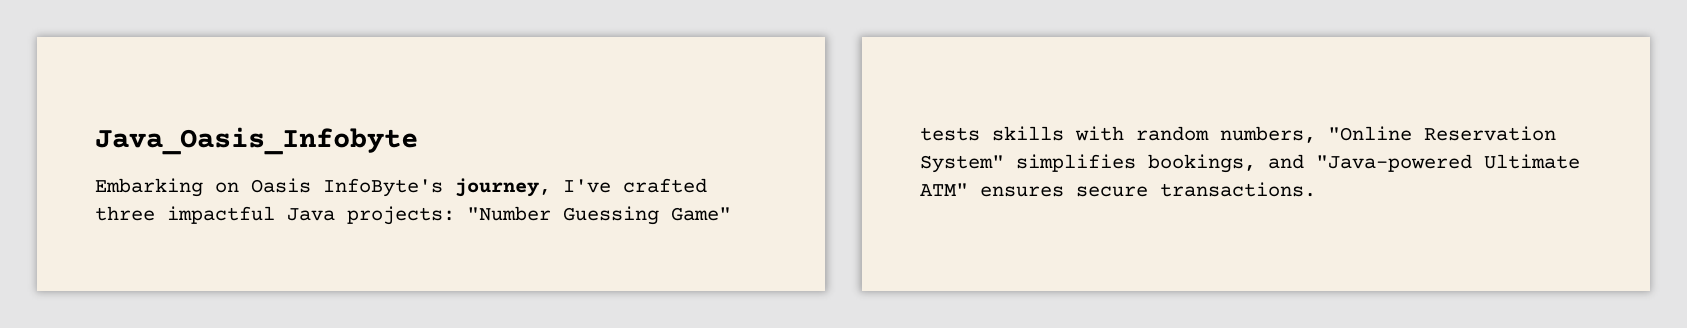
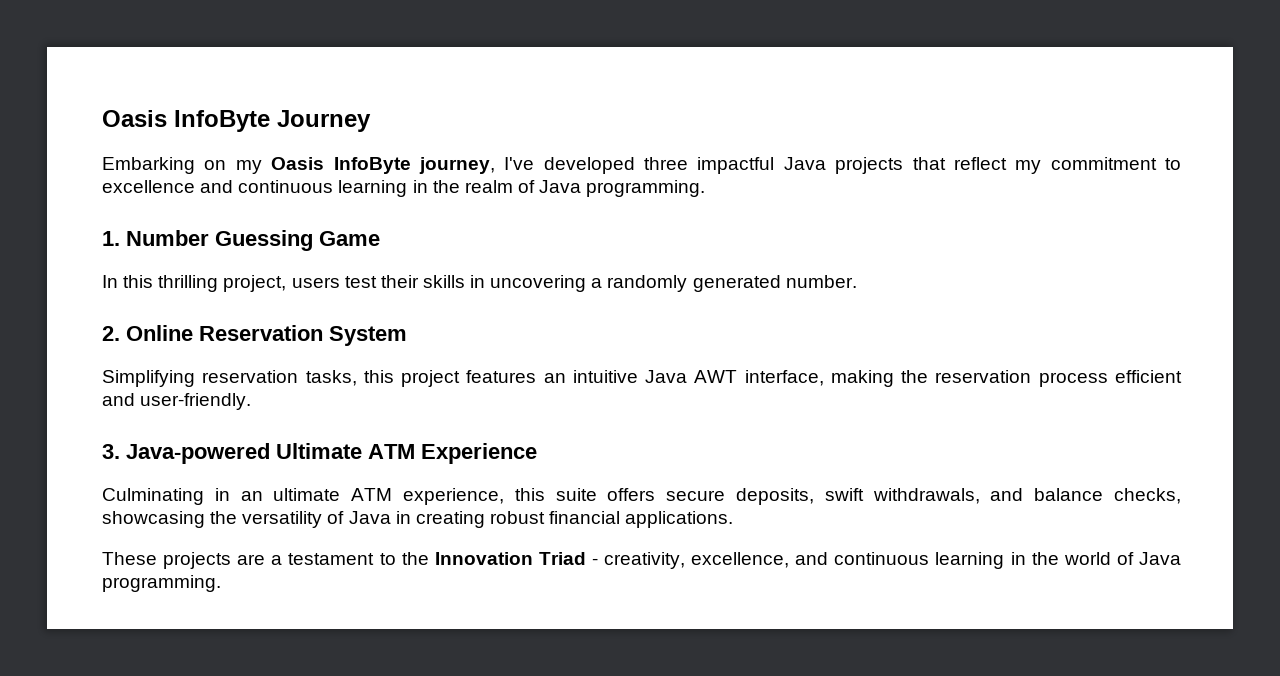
- Java_Oasis_Infobyte
+ Oasis InfoByte Journey
- Embarking on Oasis InfoByte's journey, I've crafted three impactful Java projects: "Number Guessing Game" tests skills with random numbers, "Online Reservation System" simplifies bookings, and "Java-powered Ultimate ATM" ensures secure transactions.
+ Embarking on my Oasis InfoByte journey, I've developed three impactful Java projects that reflect my commitment to excellence and continuous learning in the realm of Java programming.
+ 1. Number Guessing Game
+ In this thrilling project, users test their skills in uncovering a randomly generated number.
+ 2. Online Reservation System
+ Simplifying reservation tasks, this project features an intuitive Java AWT interface, making the reservation process efficient and user-friendly.
+ 3. Java-powered Ultimate ATM Experience
+ Culminating in an ultimate ATM experience, this suite offers secure deposits, swift withdrawals, and balance checks, showcasing the versatility of Java in creating robust financial applications.
+ These projects are a testament to the Innovation Triad - creativity, excellence, and continuous learning in the world of Java programming.

